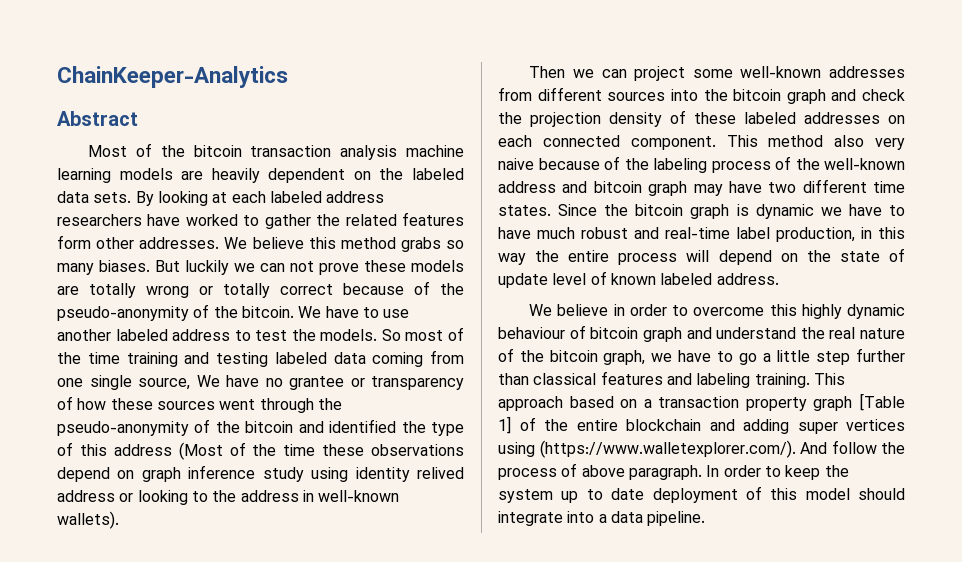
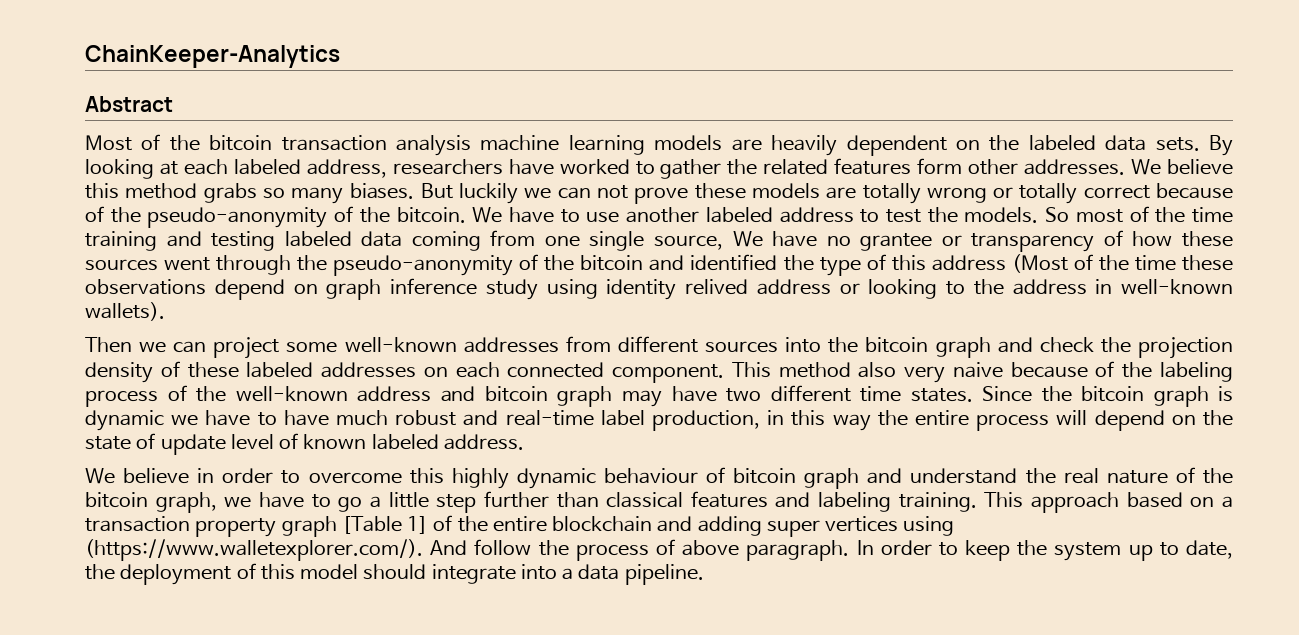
- By looking at each labeled address researchers have worked to gather the related features form other addresses.
+ By looking at each labeled address, researchers have worked to gather the related features form other addresses.
- In order to keep the system up to date deployment of this model should integrate into a data pipeline.
+ In order to keep the system up to date, the deployment of this model should integrate into a data pipeline.

